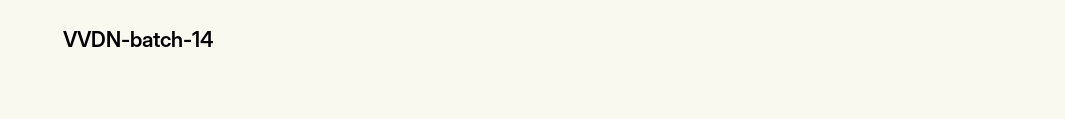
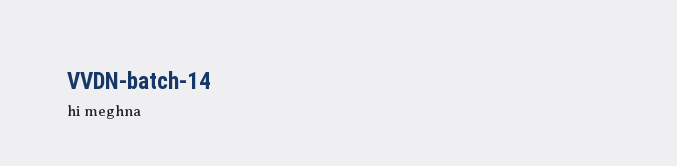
+ hi meghna

